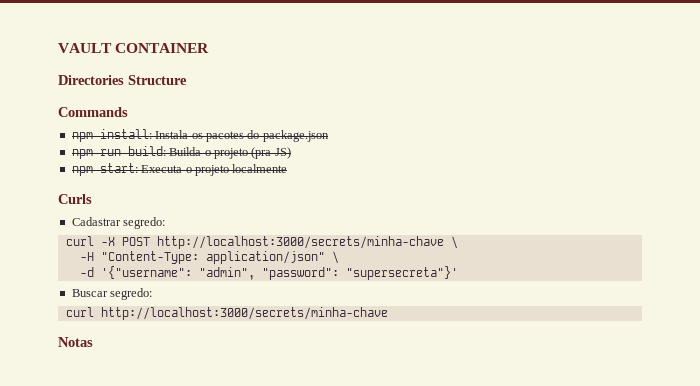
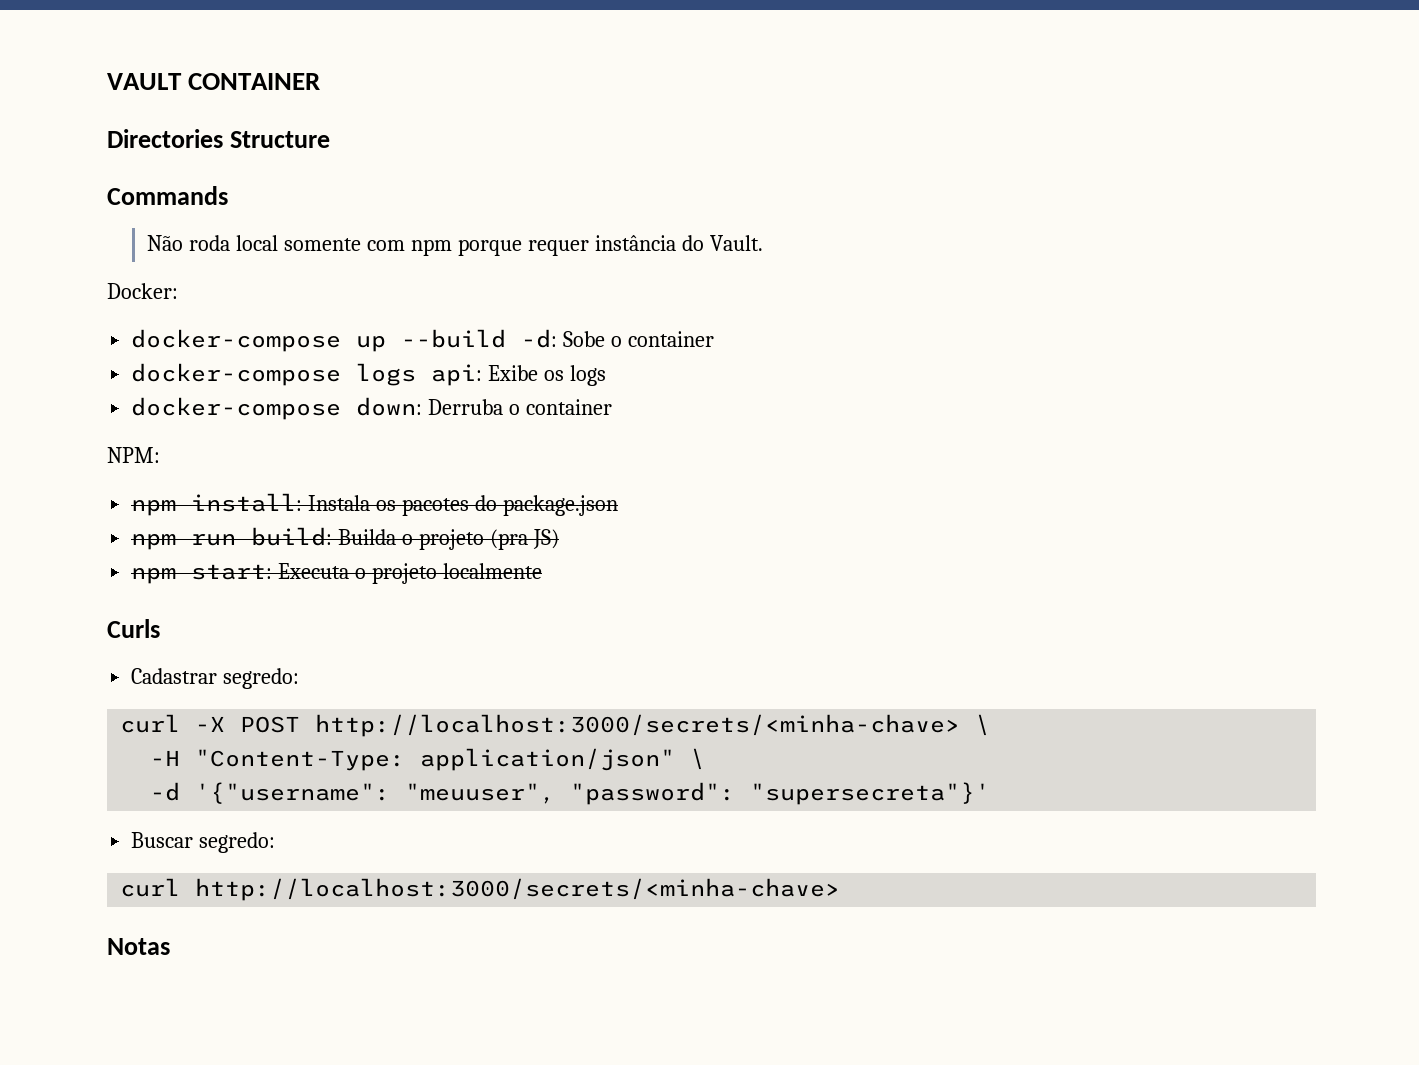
+ Não roda local somente com npm porque requer instância do Vault.
+ Docker:
+ docker-compose up --build -d: Sobe o container
+ docker-compose logs api: Exibe os logs
+ docker-compose down: Derruba o container
+ NPM:
- curl -X POST http://localhost:3000/secrets/minha-chave \
+ curl -X POST http://localhost:3000/secrets/<minha-chave> \
- -d '{"username": "admin", "password": "supersecreta"}'
+ -d '{"username": "meuuser", "password": "supersecreta"}'
- curl http://localhost:3000/secrets/minha-chave
+ curl http://localhost:3000/secrets/<minha-chave>

